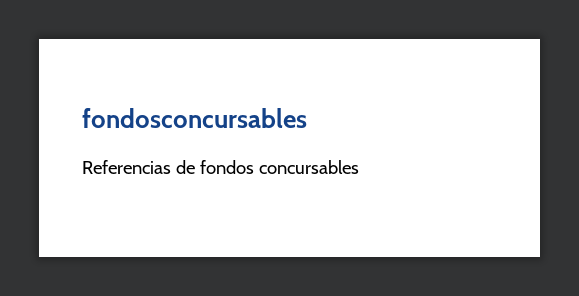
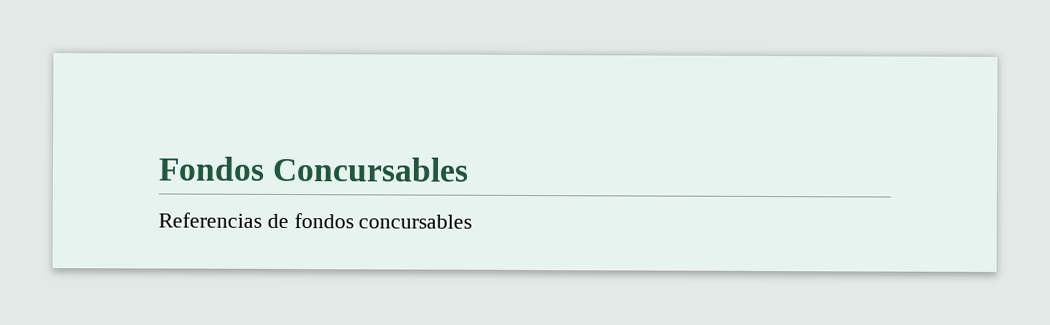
- fondosconcursables
+ Fondos Concursables

